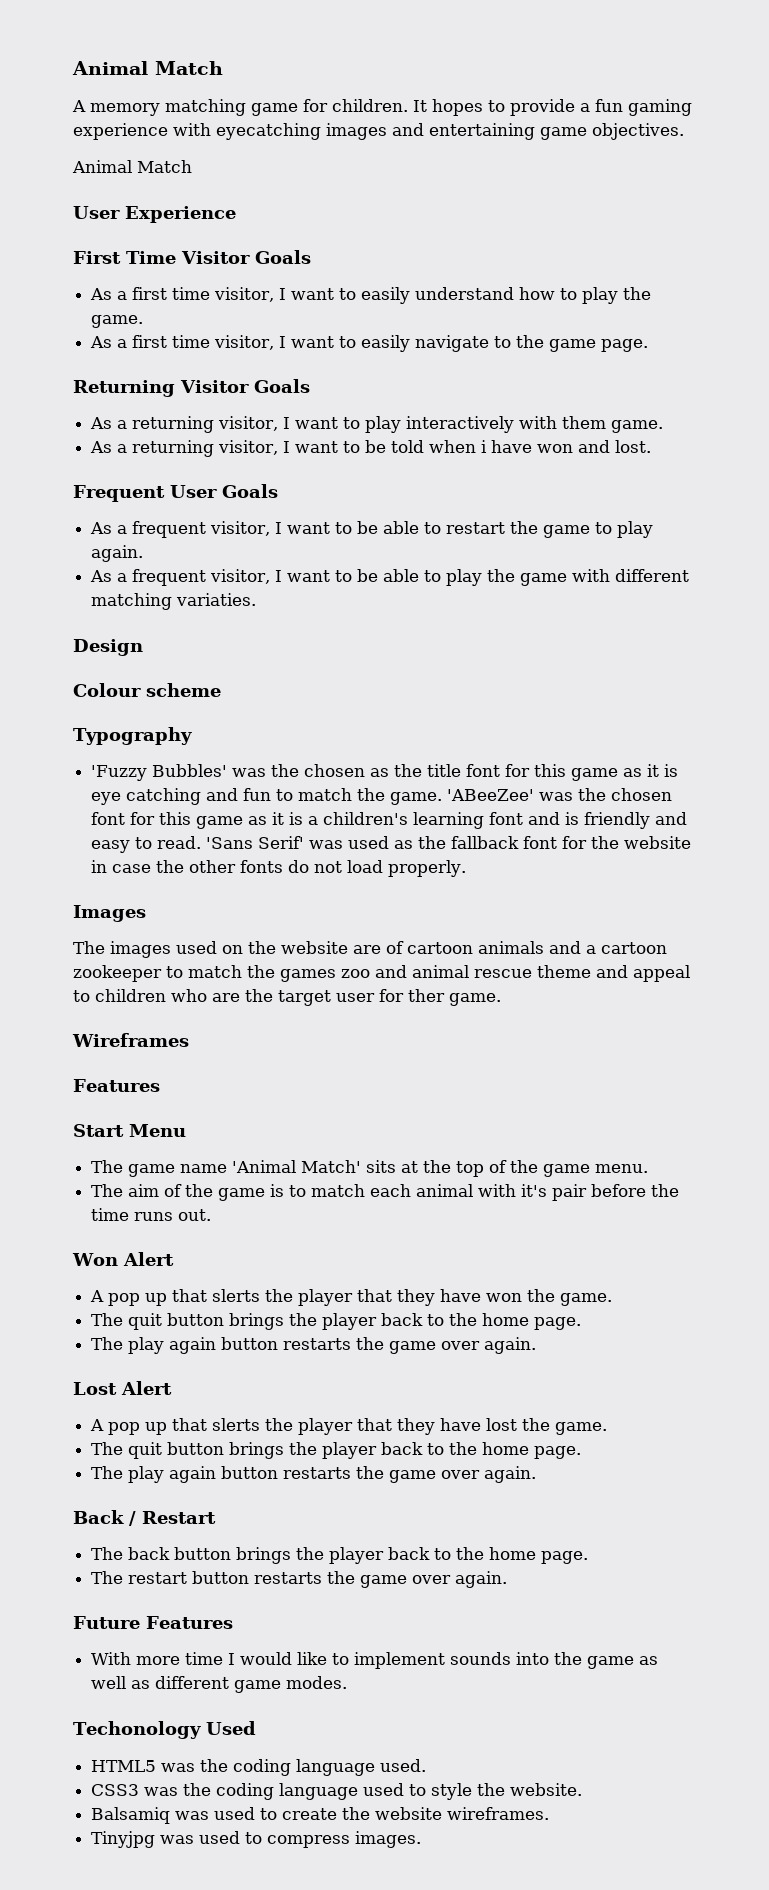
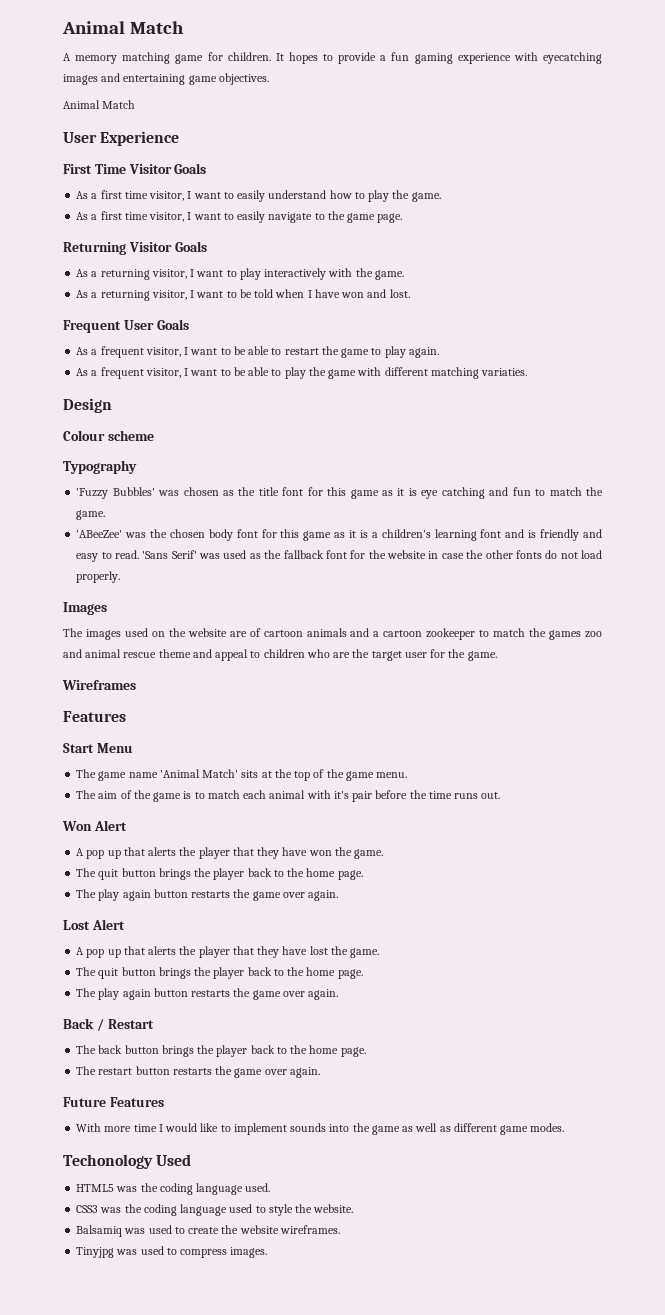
- As a returning visitor, I want to play interactively with them game.
+ As a returning visitor, I want to play interactively with the game.
- As a returning visitor, I want to be told when i have won and lost.
+ As a returning visitor, I want to be told when I have won and lost.
- 'Fuzzy Bubbles' was the chosen as the title font for this game as it is eye catching and fun to match the game. 'ABeeZee' was the chosen font for this game as it is a children's learning font and is friendly and easy to read.
+ 'Fuzzy Bubbles' was chosen as the title font for this game as it is eye catching and fun to match the game.
+ 'ABeeZee' was the chosen body font for this game as it is a children's learning font and is friendly and easy to read.
- The images used on the website are of cartoon animals and a cartoon zookeeper to match the games zoo and animal rescue theme and appeal to children who are the target user for ther game.
+ The images used on the website are of cartoon animals and a cartoon zookeeper to match the games zoo and animal rescue theme and appeal to children who are the target user for the game.
- A pop up that slerts the player that they have won the game.
+ A pop up that alerts the player that they have won the game.
- A pop up that slerts the player that they have lost the game.
+ A pop up that alerts the player that they have lost the game.

